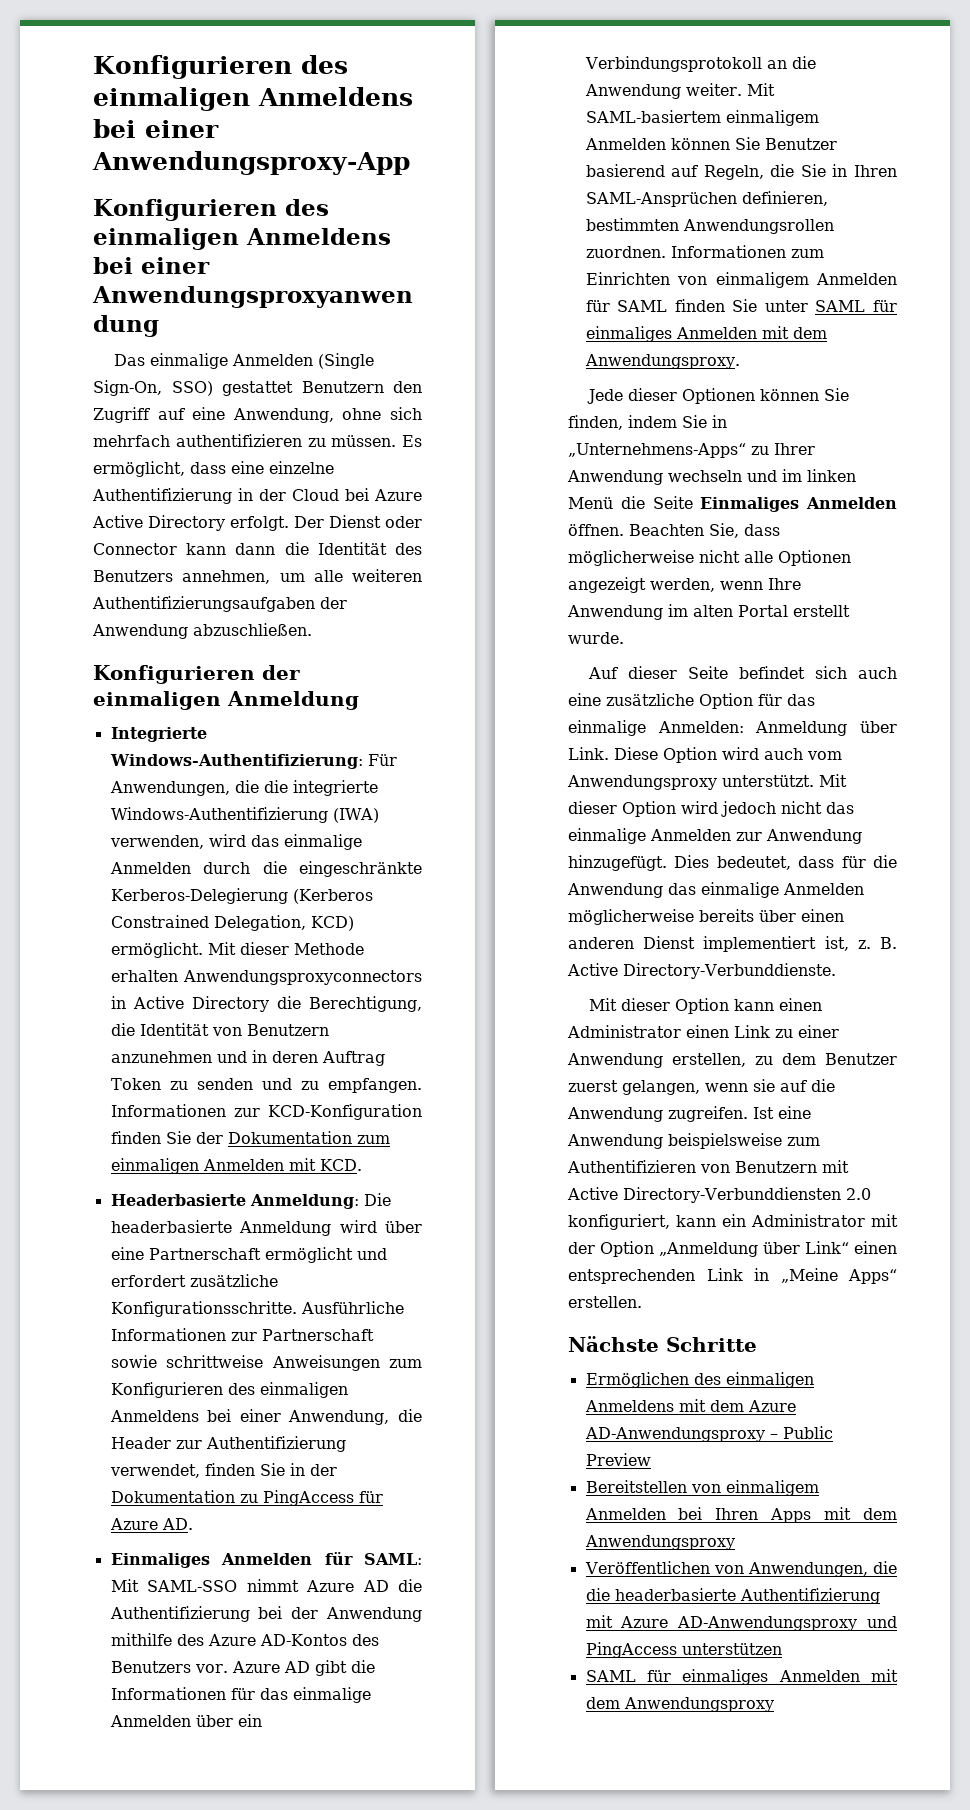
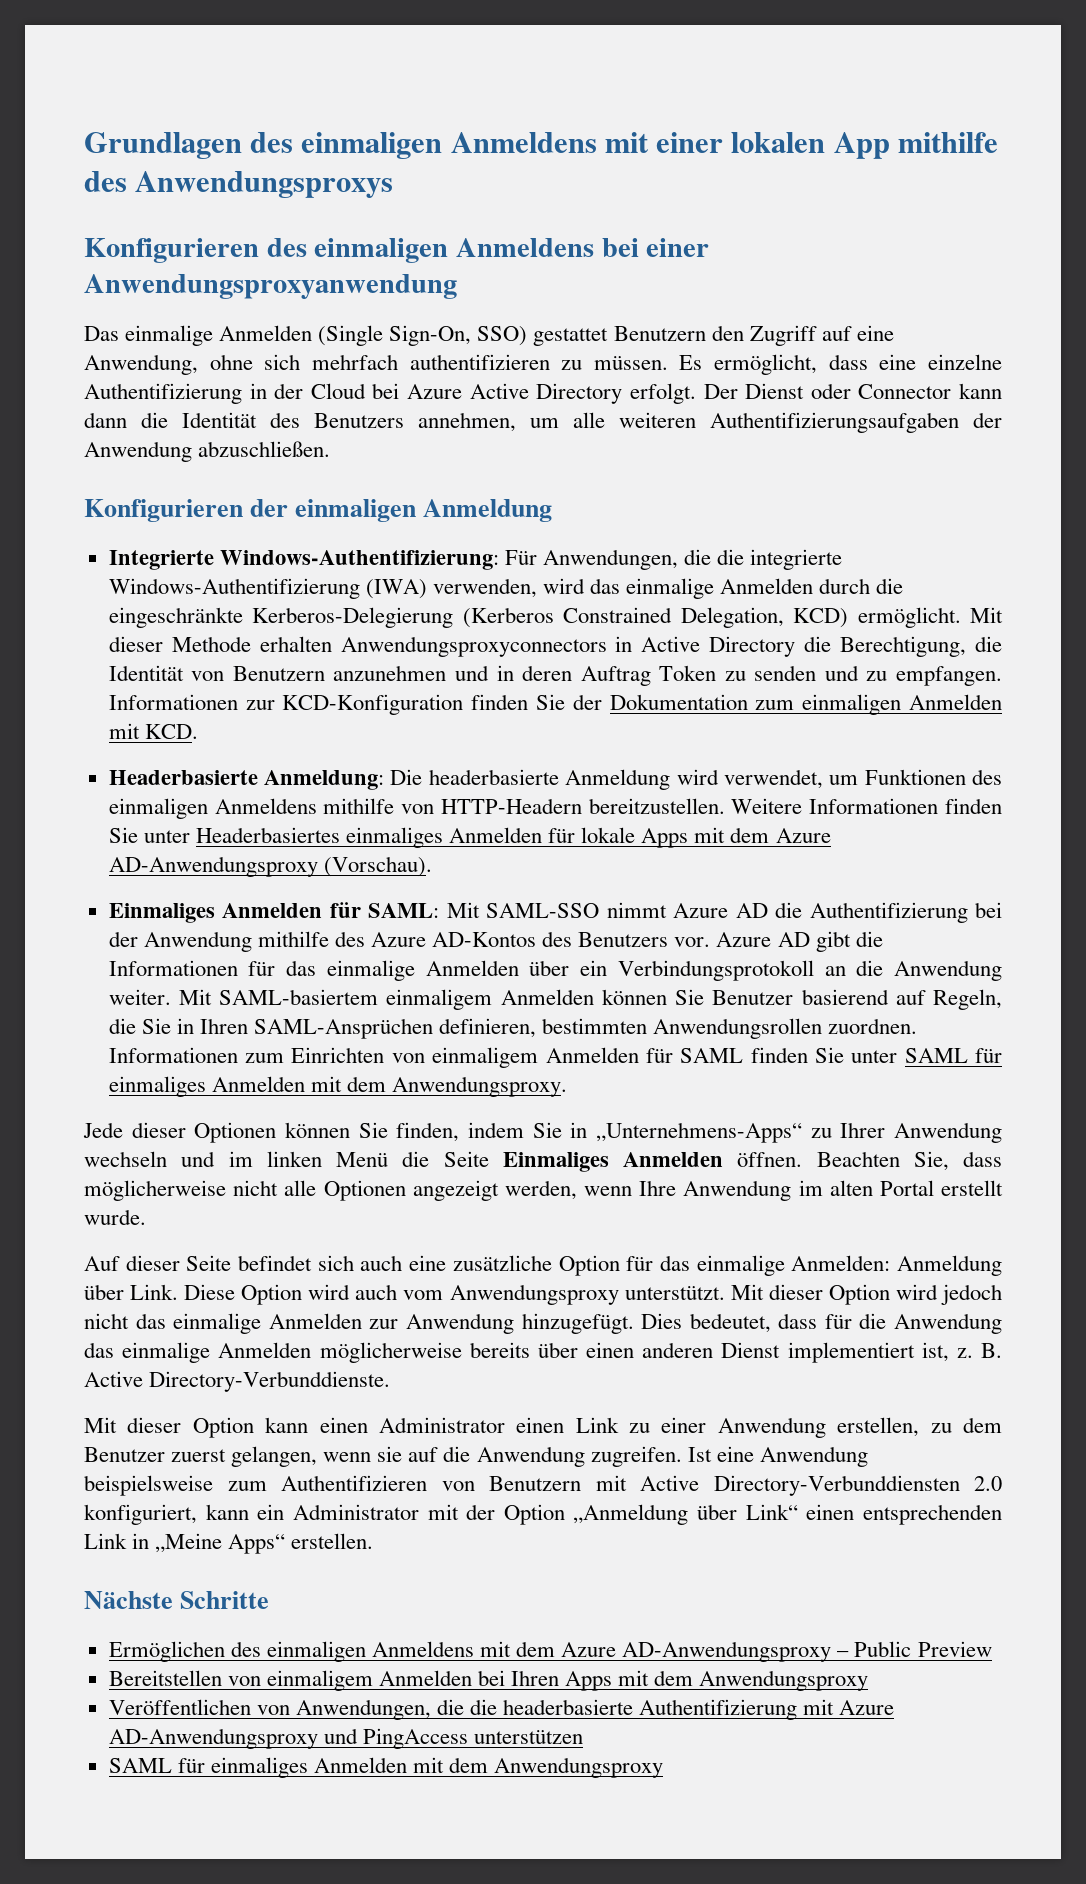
- Konfigurieren des einmaligen Anmeldens bei einer Anwendungsproxy-App
+ Grundlagen des einmaligen Anmeldens mit einer lokalen App mithilfe des Anwendungsproxys
- Headerbasierte Anmeldung: Die headerbasierte Anmeldung wird über eine Partnerschaft ermöglicht und erfordert zusätzliche Konfigurationsschritte. Ausführliche Informationen zur Partnerschaft sowie schrittweise Anweisungen zum Konfigurieren des einmaligen Anmeldens bei einer Anwendung, die Header zur Authentifizierung verwendet, finden Sie in der Dokumentation zu PingAccess für Azure AD.
+ Headerbasierte Anmeldung: Die headerbasierte Anmeldung wird verwendet, um Funktionen des einmaligen Anmeldens mithilfe von HTTP-Headern bereitzustellen. Weitere Informationen finden Sie unter Headerbasiertes einmaliges Anmelden für lokale Apps mit dem Azure AD-Anwendungsproxy (Vorschau).

